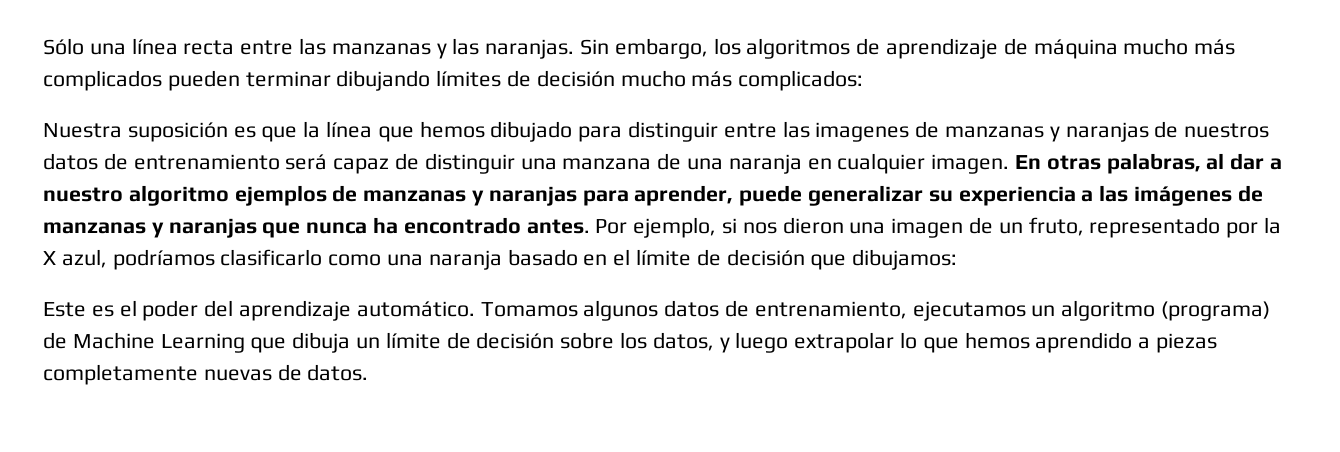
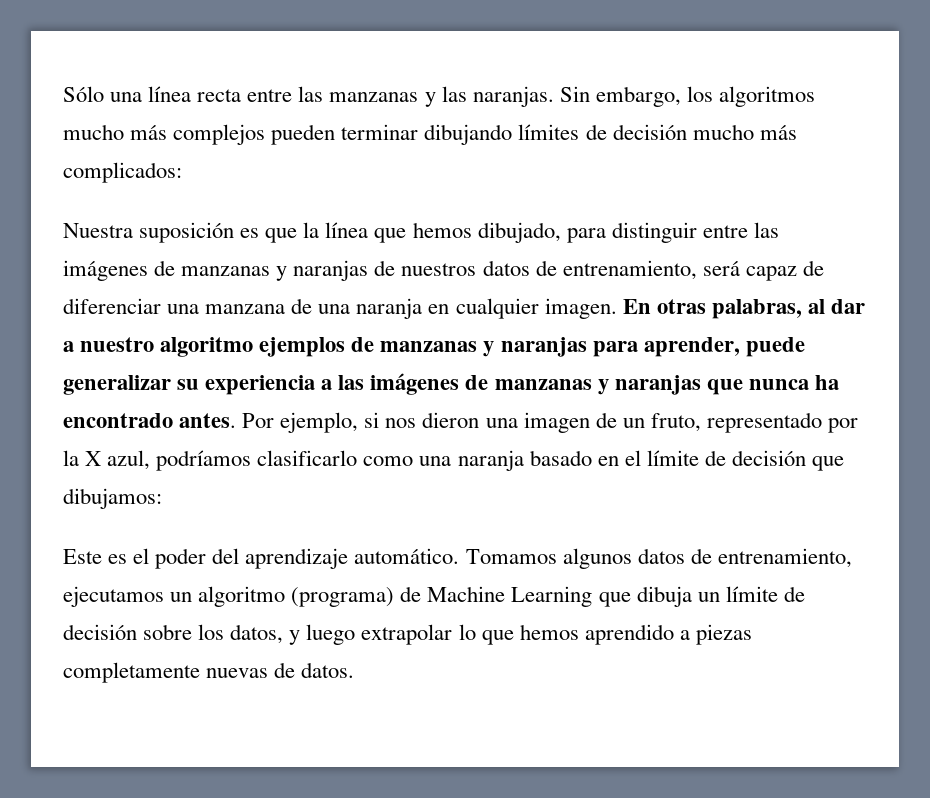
- Sin embargo, los algoritmos de aprendizaje de máquina mucho más complicados pueden terminar dibujando límites de decisión mucho más complicados:
+ Sin embargo, los algoritmos mucho más complejos pueden terminar dibujando límites de decisión mucho más complicados:
- Nuestra suposición es que la línea que hemos dibujado para distinguir entre las imagenes de manzanas y naranjas de nuestros datos de entrenamiento será capaz de distinguir una manzana de una naranja en cualquier imagen.
+ Nuestra suposición es que la línea que hemos dibujado, para distinguir entre las imágenes de manzanas y naranjas de nuestros datos de entrenamiento, será capaz de diferenciar una manzana de una naranja en cualquier imagen.

